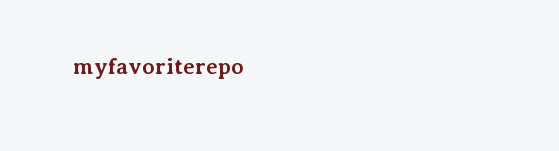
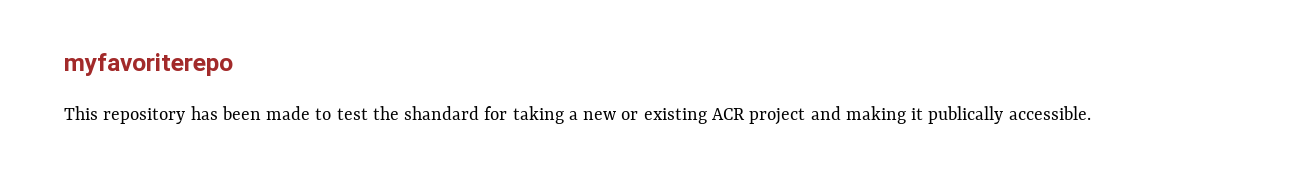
+ This repository has been made to test the shandard for taking a new or existing ACR project and making it publically accessible.

